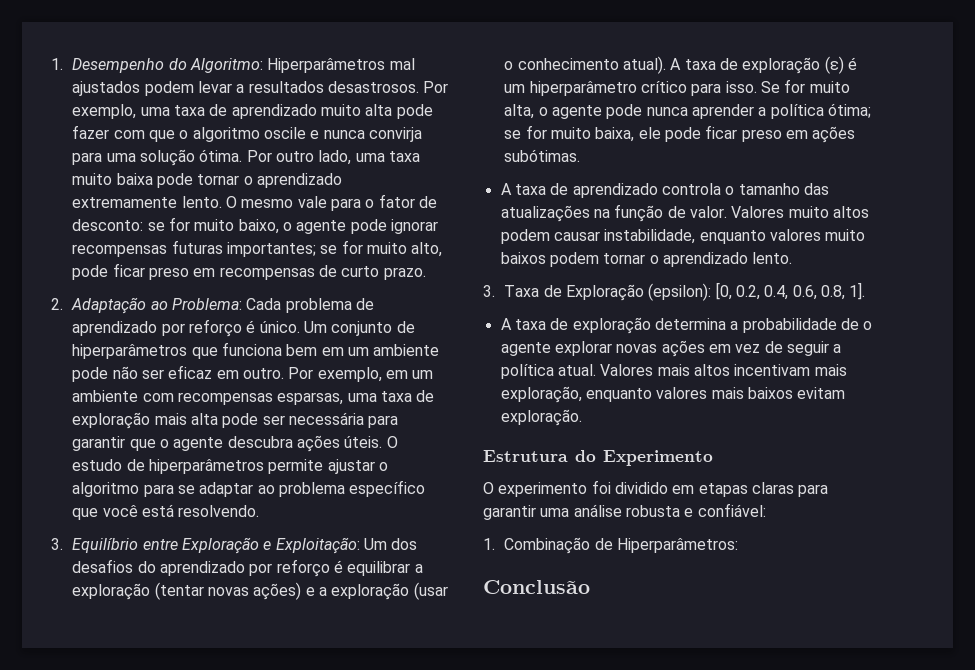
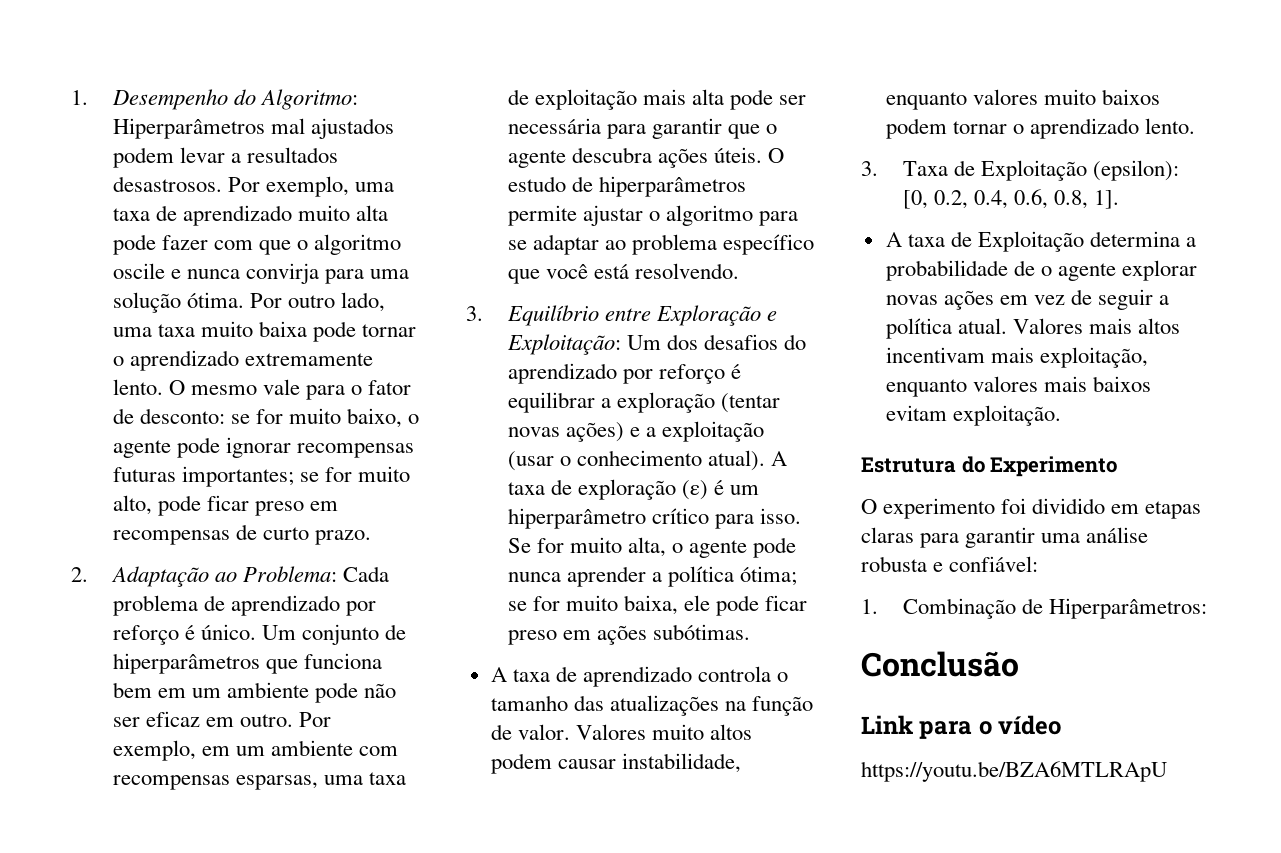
- Por exemplo, em um ambiente com recompensas esparsas, uma taxa de exploração mais alta pode ser necessária para garantir que o agente descubra ações úteis.
+ Por exemplo, em um ambiente com recompensas esparsas, uma taxa de exploitação mais alta pode ser necessária para garantir que o agente descubra ações úteis.
- 3. Equilíbrio entre Exploração e Exploitação: Um dos desafios do aprendizado por reforço é equilibrar a exploração (tentar novas ações) e a exploração (usar o conhecimento atual).
+ 3. Equilíbrio entre Exploração e Exploitação: Um dos desafios do aprendizado por reforço é equilibrar a exploração (tentar novas ações) e a exploitação (usar o conhecimento atual).
- 3. Taxa de Exploração (epsilon): [0, 0.2, 0.4, 0.6, 0.8, 1].
+ 3. Taxa de Exploitação (epsilon): [0, 0.2, 0.4, 0.6, 0.8, 1].
- A taxa de exploração determina a probabilidade de o agente explorar novas ações em vez de seguir a política atual.
+ A taxa de Exploitação determina a probabilidade de o agente explorar novas ações em vez de seguir a política atual.
- Valores mais altos incentivam mais exploração, enquanto valores mais baixos evitam exploração.
+ Valores mais altos incentivam mais exploitação, enquanto valores mais baixos evitam exploitação.
+ Link para o vídeo
+ https://youtu.be/BZA6MTLRApU

